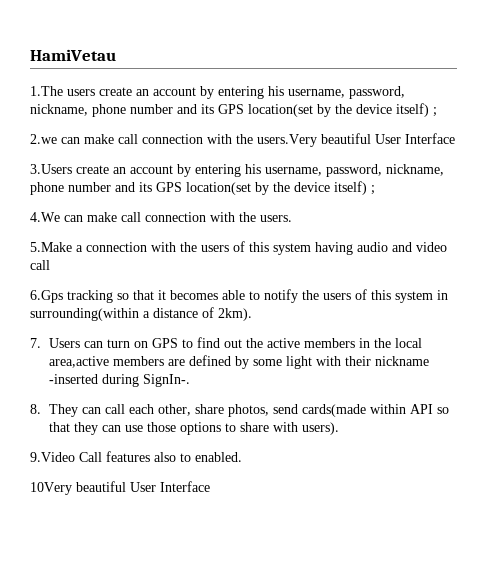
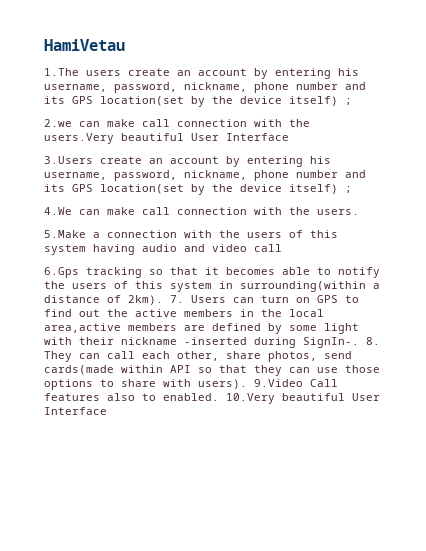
- 6.Gps tracking so that it becomes able to notify the users of this system in surrounding(within a distance of 2km).
- 7. Users can turn on GPS to find out the active members in the local area,active members are defined by some light with their nickname -inserted during SignIn-.
- 8. They can call each other, share photos, send cards(made within API so that they can use those options to share with users).
- 9.Video Call features also to enabled.
- 10Very beautiful User Interface
+ 6.Gps tracking so that it becomes able to notify the users of this system in surrounding(within a distance of 2km). 7. Users can turn on GPS to find out the active members in the local area,active members are defined by some light with their nickname -inserted during SignIn-. 8. They can call each other, share photos, send cards(made within API so that they can use those options to share with users). 9.Video Call features also to enabled. 10.Very beautiful User Interface

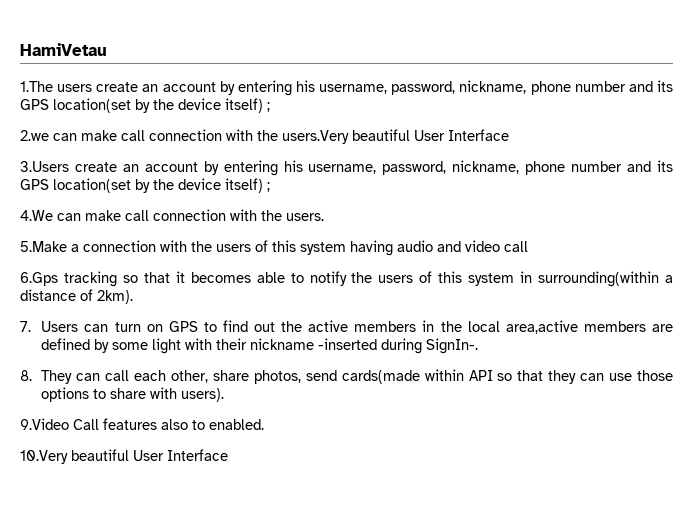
- 6.Gps tracking so that it becomes able to notify the users of this system in surrounding(within a distance of 2km). 7. Users can turn on GPS to find out the active members in the local area,active members are defined by some light with their nickname -inserted during SignIn-. 8. They can call each other, share photos, send cards(made within API so that they can use those options to share with users). 9.Video Call features also to enabled. 10.Very beautiful User Interface
+ 6.Gps tracking so that it becomes able to notify the users of this system in surrounding(within a distance of 2km).
+ 7. Users can turn on GPS to find out the active members in the local area,active members are defined by some light with their nickname -inserted during SignIn-.
+ 8. They can call each other, share photos, send cards(made within API so that they can use those options to share with users).
+ 9.Video Call features also to enabled.
+ 10.Very beautiful User Interface

